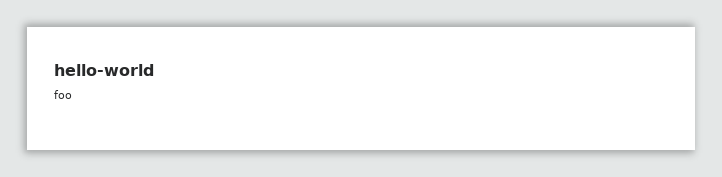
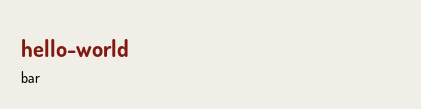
- foo
+ bar

